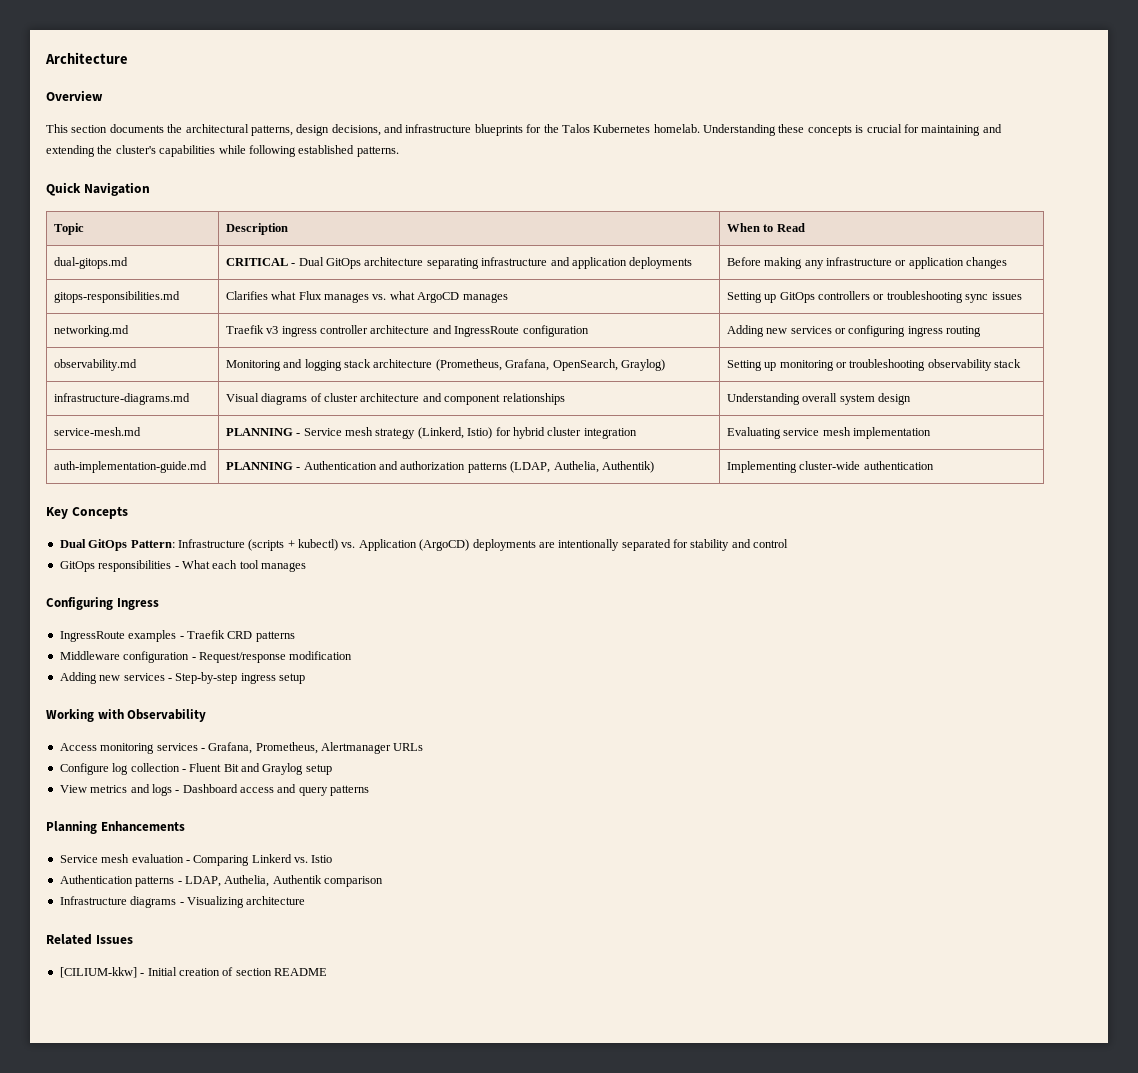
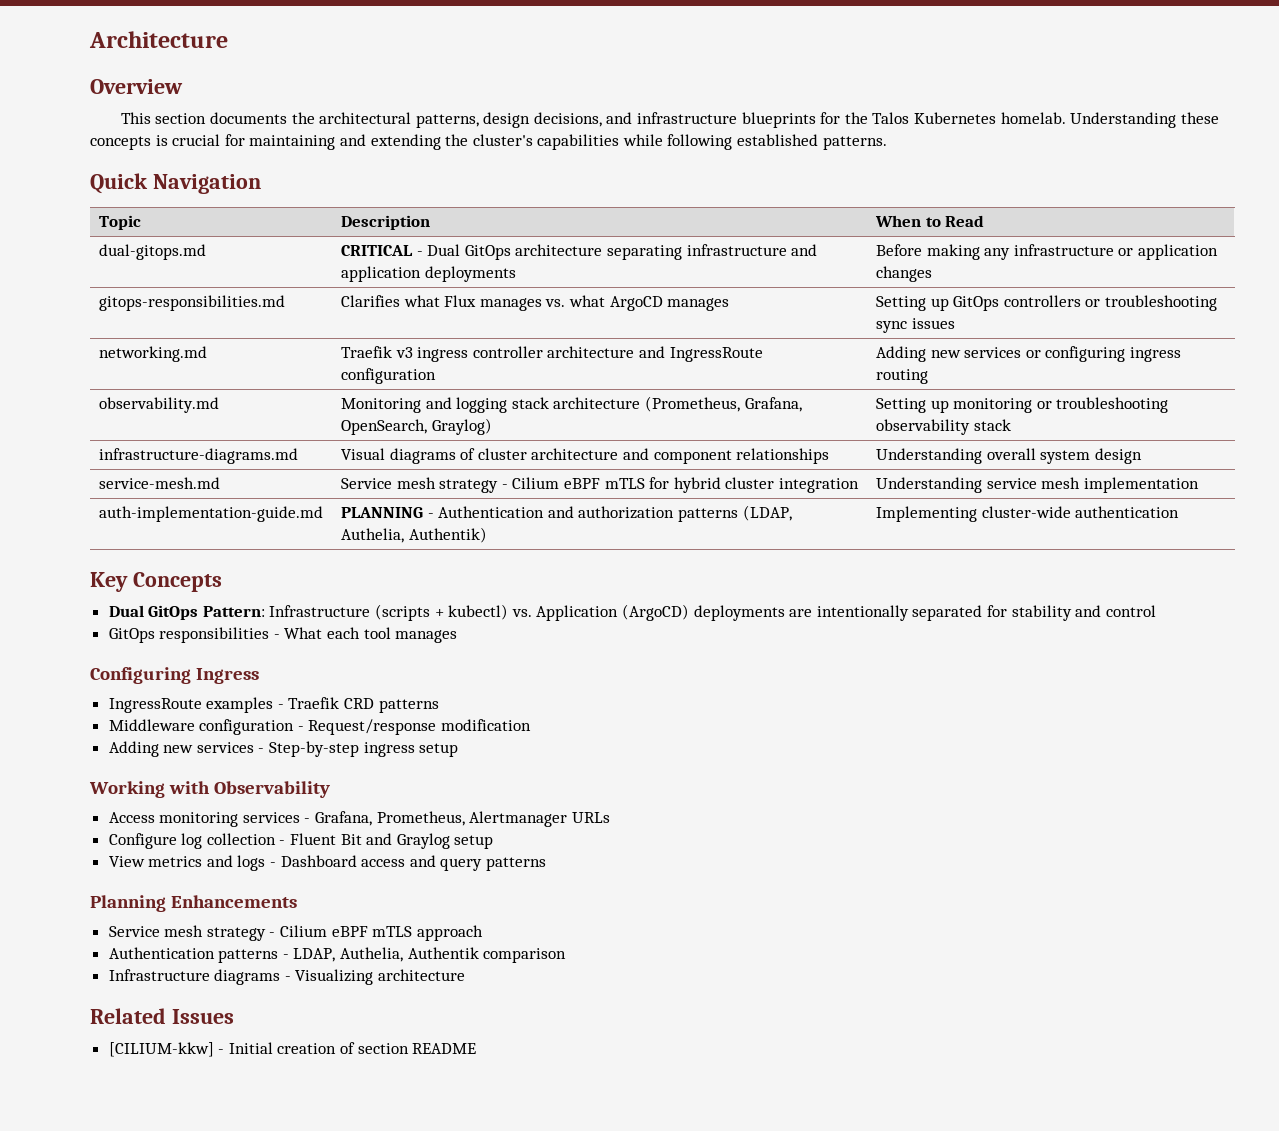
- service-mesh.md | PLANNING - Service mesh strategy (Linkerd, Istio) for hybrid cluster integration | Evaluating service mesh implementation
+ service-mesh.md | Service mesh strategy - Cilium eBPF mTLS for hybrid cluster integration | Understanding service mesh implementation
- Service mesh evaluation - Comparing Linkerd vs. Istio
+ Service mesh strategy - Cilium eBPF mTLS approach

